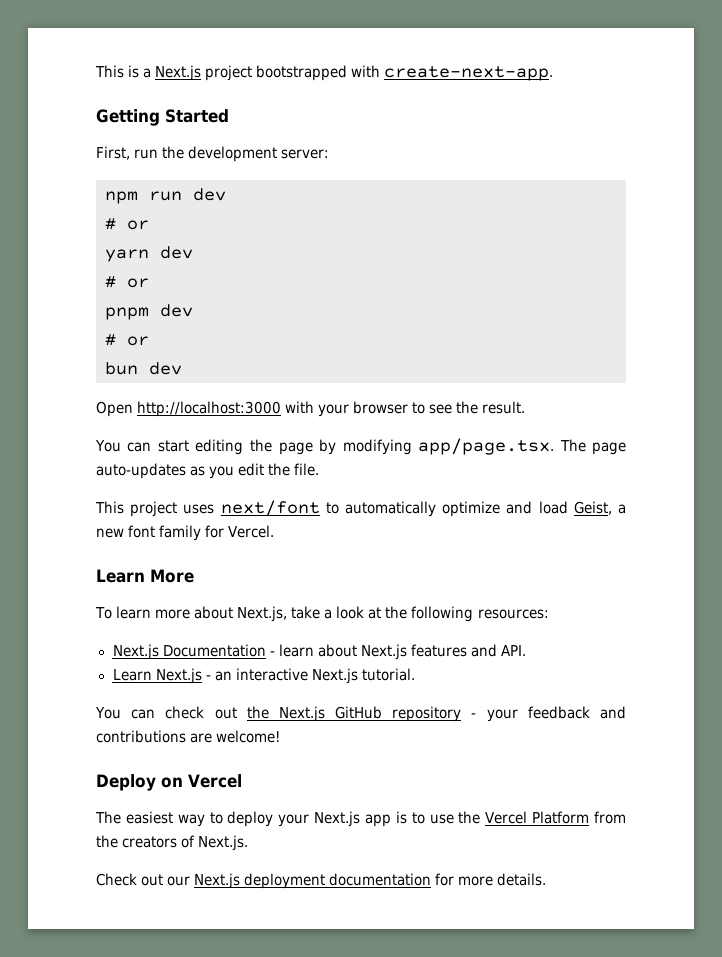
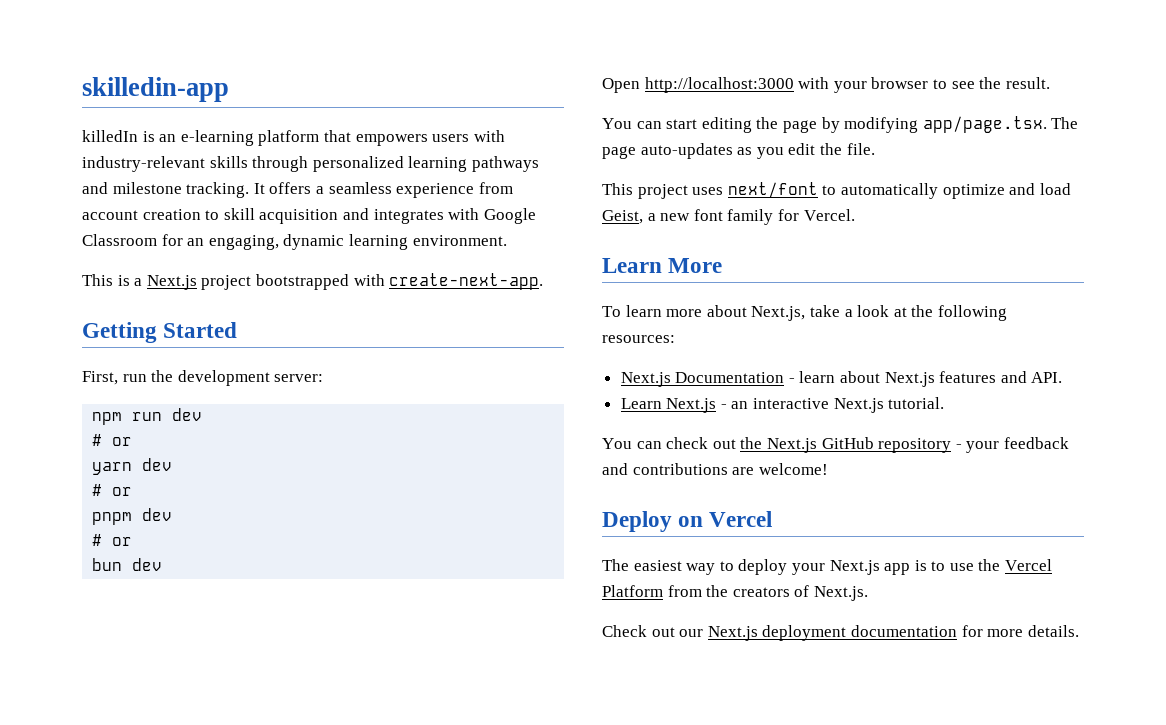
+ skilledin-app
+ killedIn is an e-learning platform that empowers users with industry-relevant skills through personalized learning pathways and milestone tracking. It offers a seamless experience from account creation to skill acquisition and integrates with Google Classroom for an engaging, dynamic learning environment.

